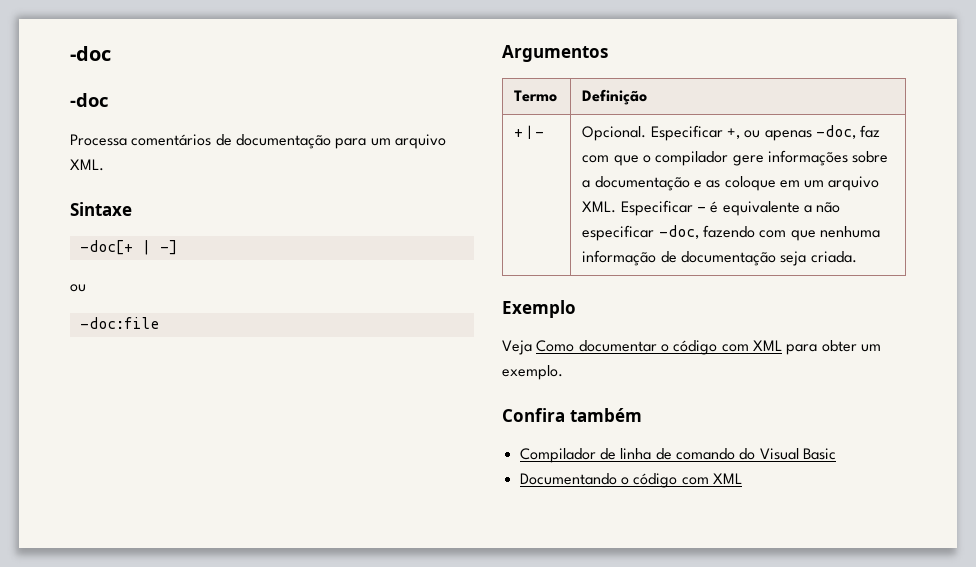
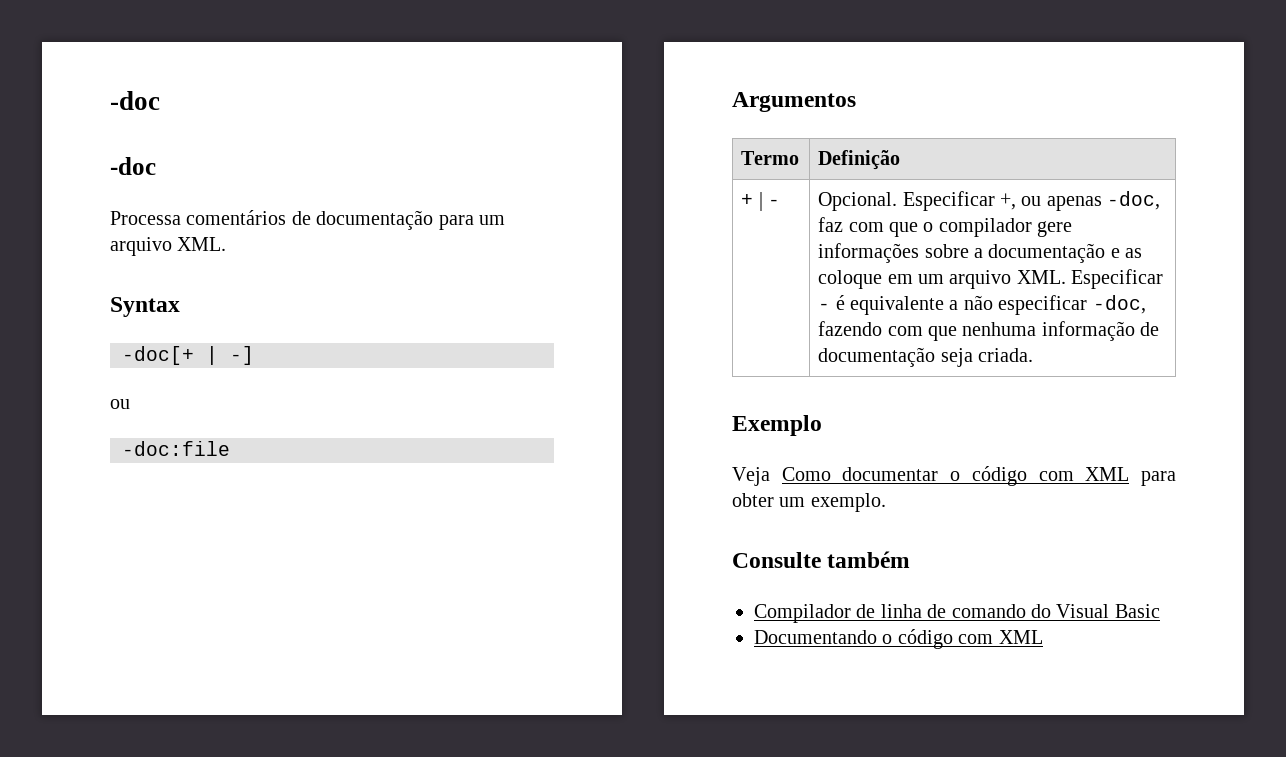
- Sintaxe
+ Syntax
- Confira também
+ Consulte também

